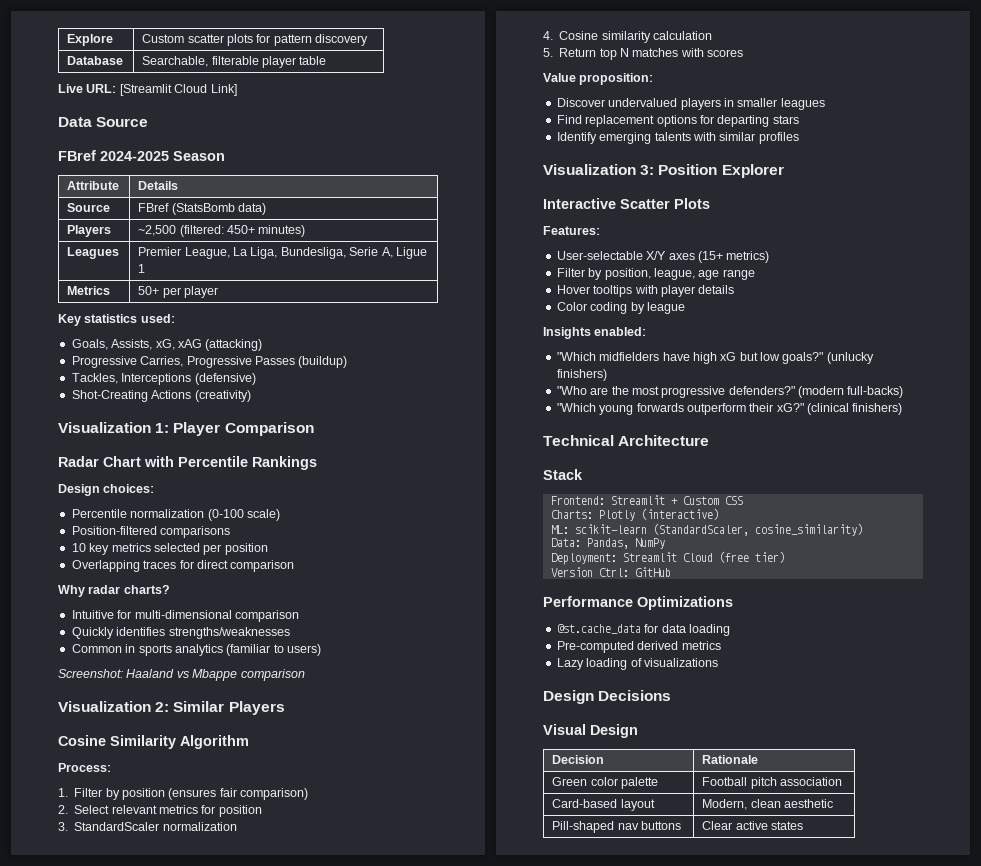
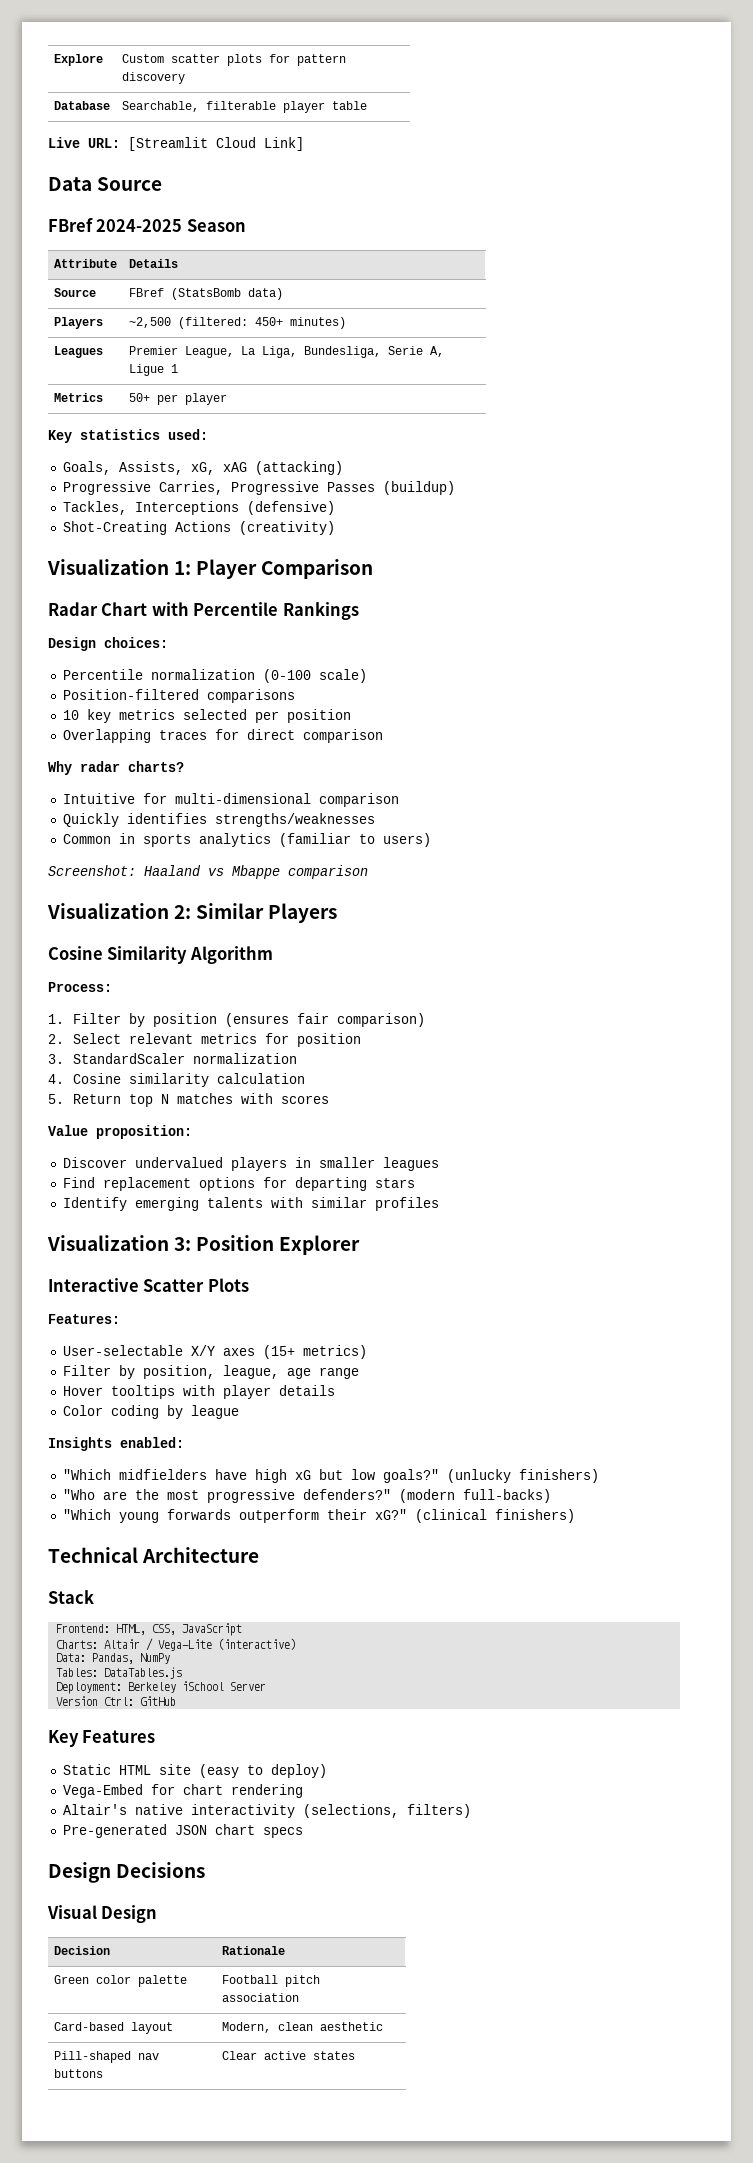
- Frontend: Streamlit + Custom CSS
- Charts: Plotly (interactive)
- ML: scikit-learn (StandardScaler, cosine_similarity)
+ Frontend: HTML, CSS, JavaScript
+ Charts: Altair / Vega-Lite (interactive)
+ Tables: DataTables.js
- Deployment: Streamlit Cloud (free tier)
+ Deployment: Berkeley iSchool Server
- Performance Optimizations
- @st.cache_data for data loading
- Pre-computed derived metrics
- Lazy loading of visualizations
+ Key Features
+ Static HTML site (easy to deploy)
+ Vega-Embed for chart rendering
+ Altair's native interactivity (selections, filters)
+ Pre-generated JSON chart specs

